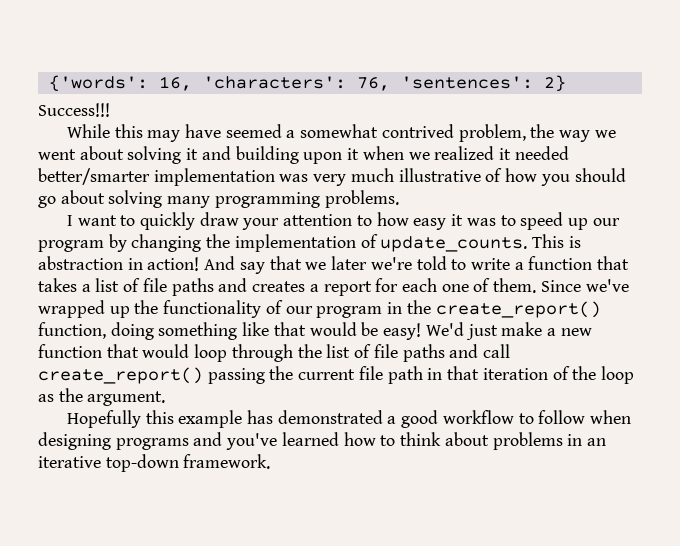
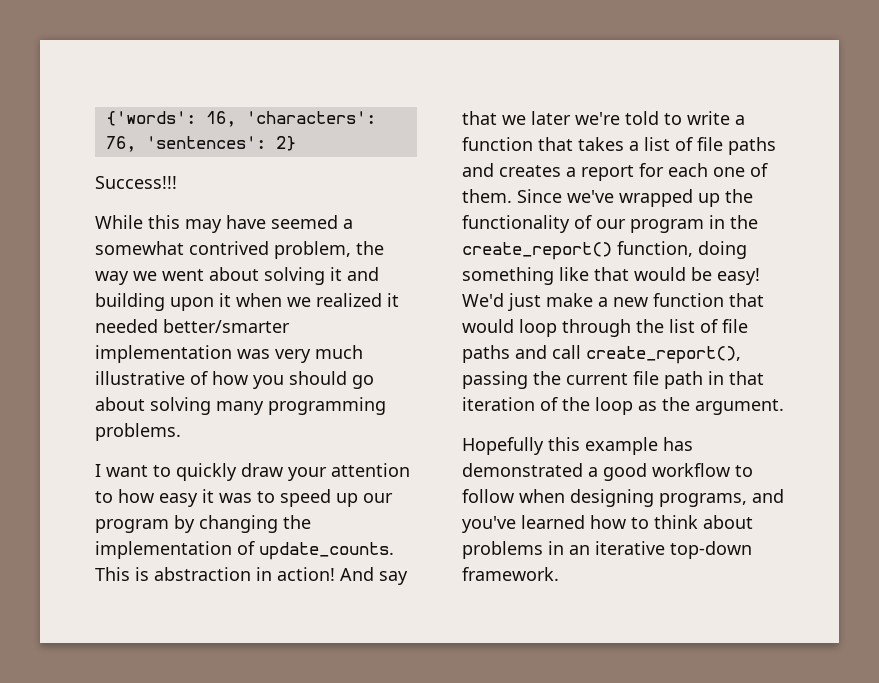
- We'd just make a new function that would loop through the list of file paths and call create_report() passing the current file path in that iteration of the loop as the argument.
+ We'd just make a new function that would loop through the list of file paths and call create_report(), passing the current file path in that iteration of the loop as the argument.
- Hopefully this example has demonstrated a good workflow to follow when designing programs and you've learned how to think about problems in an iterative top-down framework.
+ Hopefully this example has demonstrated a good workflow to follow when designing programs, and you've learned how to think about problems in an iterative top-down framework.

